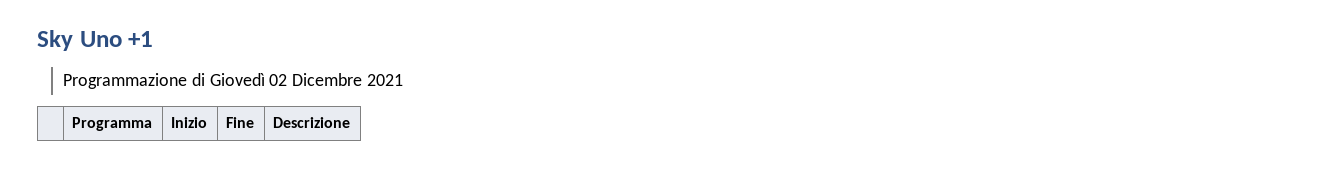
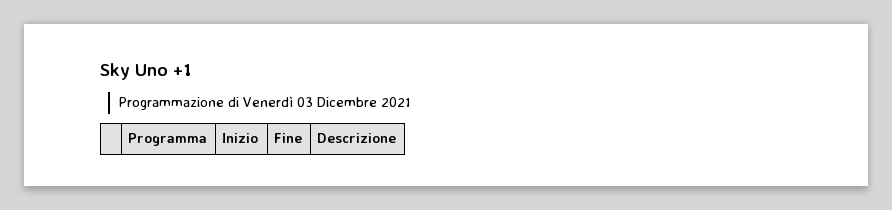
- Programmazione di Giovedì 02 Dicembre 2021
+ Programmazione di Venerdì 03 Dicembre 2021

